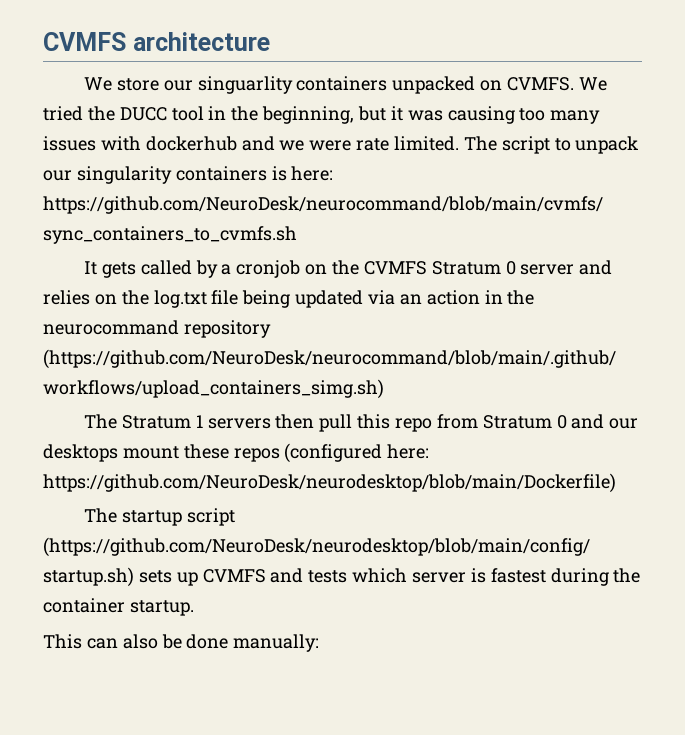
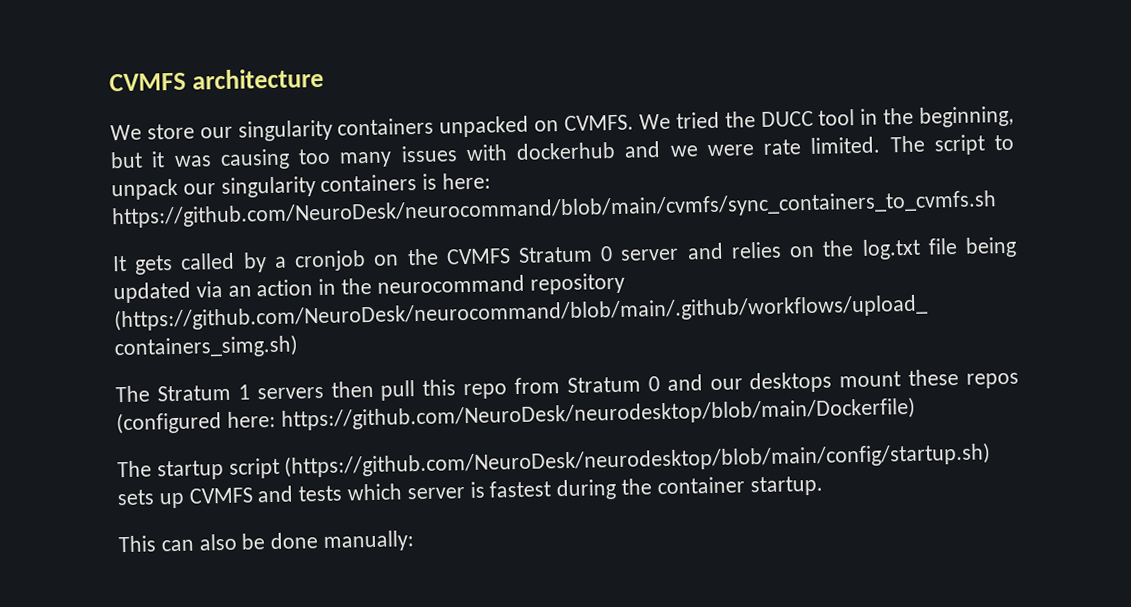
- We store our singuarlity containers unpacked on CVMFS.
+ We store our singularity containers unpacked on CVMFS.

